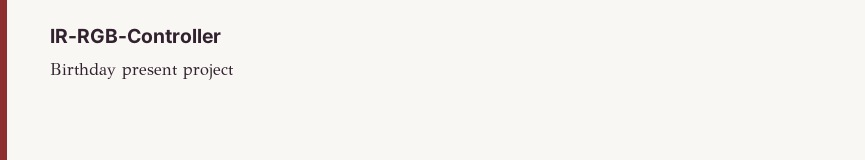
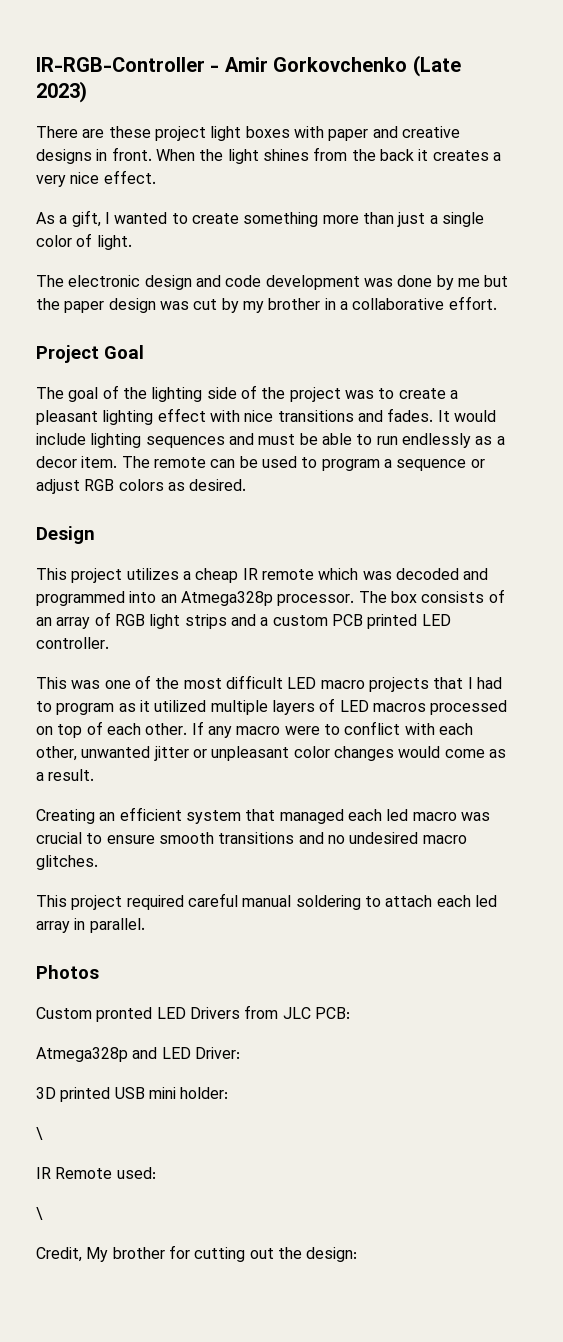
- IR-RGB-Controller
- Birthday present project
+ IR-RGB-Controller - Amir Gorkovchenko (Late 2023)
+ There are these project light boxes with paper and creative designs in front. When the light shines from the back it creates a very nice effect.
+ As a gift, I wanted to create something more than just a single color of light.
+ The electronic design and code development was done by me but the paper design was cut by my brother in a collaborative effort.
+ Project Goal
+ The goal of the lighting side of the project was to create a pleasant lighting effect with nice transitions and fades. It would include lighting sequences and must be able to run endlessly as a decor item. The remote can be used to program a sequence or adjust RGB colors as desired.
+ Design
+ This project utilizes a cheap IR remote which was decoded and programmed into an Atmega328p processor. The box consists of an array of RGB light strips and a custom PCB printed LED controller.
+ This was one of the most difficult LED macro projects that I had to program as it utilized multiple layers of LED macros processed on top of each other. If any macro were to conflict with each other, unwanted jitter or unpleasant color changes would come as a result.
+ Creating an efficient system that managed each led macro was crucial to ensure smooth transitions and no undesired macro glitches.
+ This project required careful manual soldering to attach each led array in parallel.
+ Photos
+ Custom pronted LED Drivers from JLC PCB:
+ Atmega328p and LED Driver:
+ 3D printed USB mini holder:
+ \
+ IR Remote used:
+ \
+ Credit, My brother for cutting out the design:

